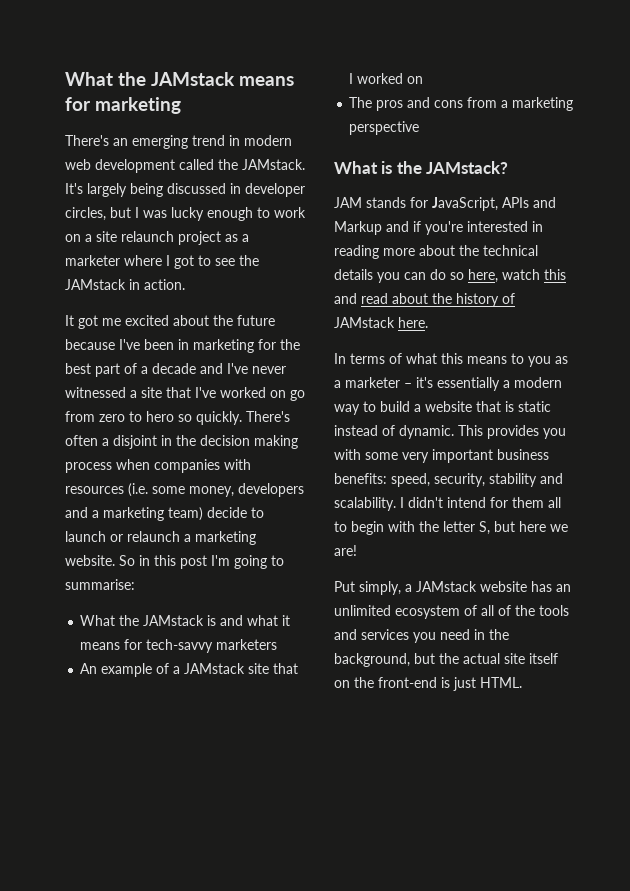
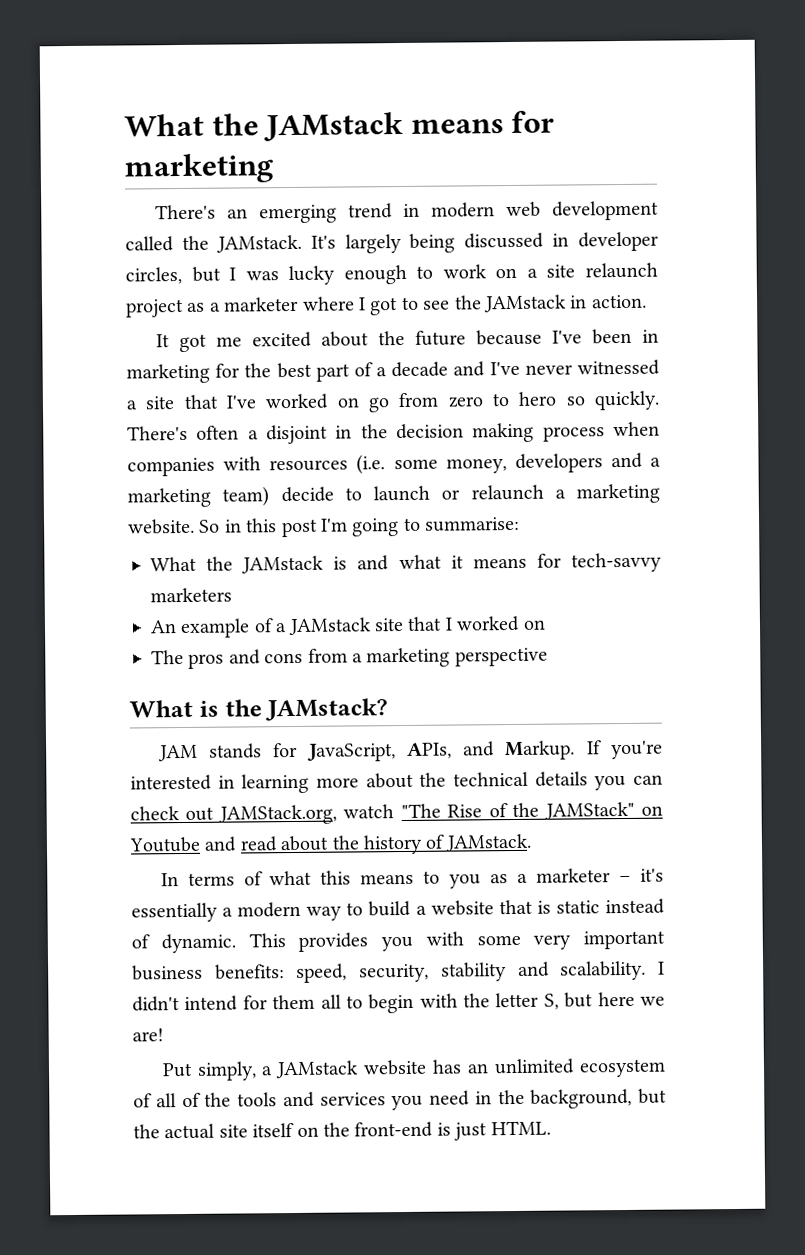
- JAM stands for JavaScript, APIs and Markup and if you're interested in reading more about the technical details you can do so here, watch this and read about the history of JAMstack here.
+ JAM stands for JavaScript, APIs, and Markup. If you're interested in learning more about the technical details you can check out JAMStack.org, watch "The Rise of the JAMStack" on Youtube and read about the history of JAMstack.

